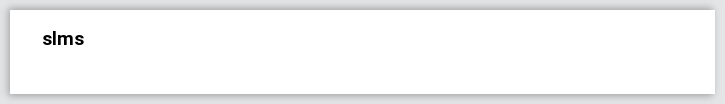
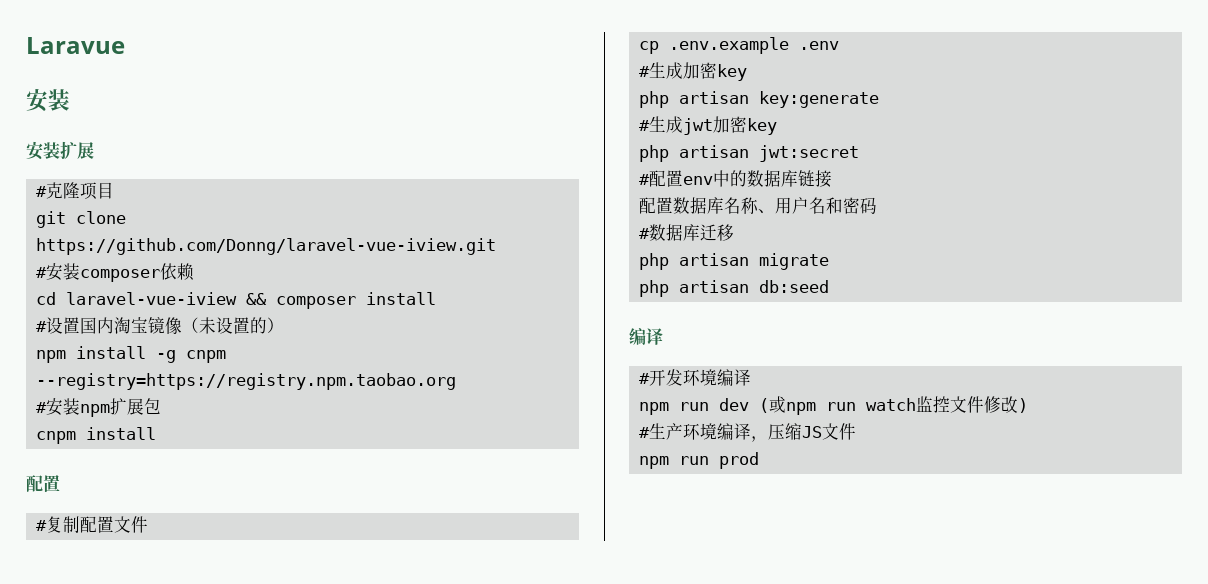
- slms
+ Laravue
+ 安装
+ 安装扩展
+ #克隆项目
+ git clone https://github.com/Donng/laravel-vue-iview.git
+ #安装composer依赖
+ cd laravel-vue-iview && composer install
+ #设置国内淘宝镜像（未设置的）
+ npm install -g cnpm --registry=https://registry.npm.taobao.org
+ #安装npm扩展包
+ cnpm install
+ 配置
+ #复制配置文件
+ cp .env.example .env
+ #生成加密key
+ php artisan key:generate
+ #生成jwt加密key
+ php artisan jwt:secret
+ #配置env中的数据库链接
+ 配置数据库名称、用户名和密码
+ #数据库迁移
+ php artisan migrate
+ php artisan db:seed
+ 编译
+ #开发环境编译
+ npm run dev (或npm run watch监控文件修改)
+ #生产环境编译，压缩JS文件
+ npm run prod

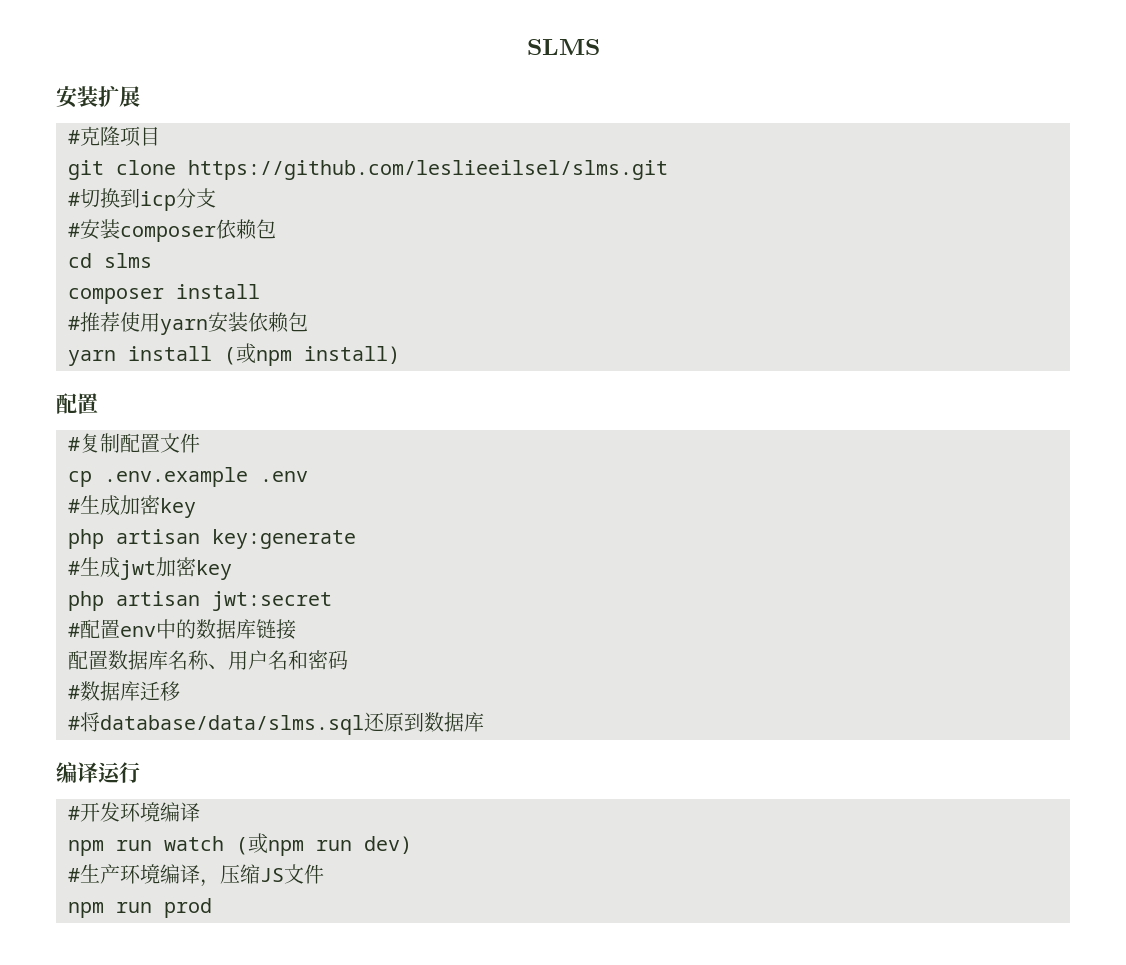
- Laravue
- 安装
+ SLMS
- git clone https://github.com/Donng/laravel-vue-iview.git
+ git clone https://github.com/leslieeilsel/slms.git
+ #切换到icp分支
- #安装composer依赖
+ #安装composer依赖包
- cd laravel-vue-iview && composer install
+ cd slms
+ composer install
- #设置国内淘宝镜像（未设置的）
- npm install -g cnpm --registry=https://registry.npm.taobao.org
- #安装npm扩展包
- cnpm install
+ #推荐使用yarn安装依赖包
+ yarn install (或npm install)
- php artisan migrate
- php artisan db:seed
- 编译
+ #将database/data/slms.sql还原到数据库
+ 编译运行
- npm run dev (或npm run watch监控文件修改)
+ npm run watch (或npm run dev)

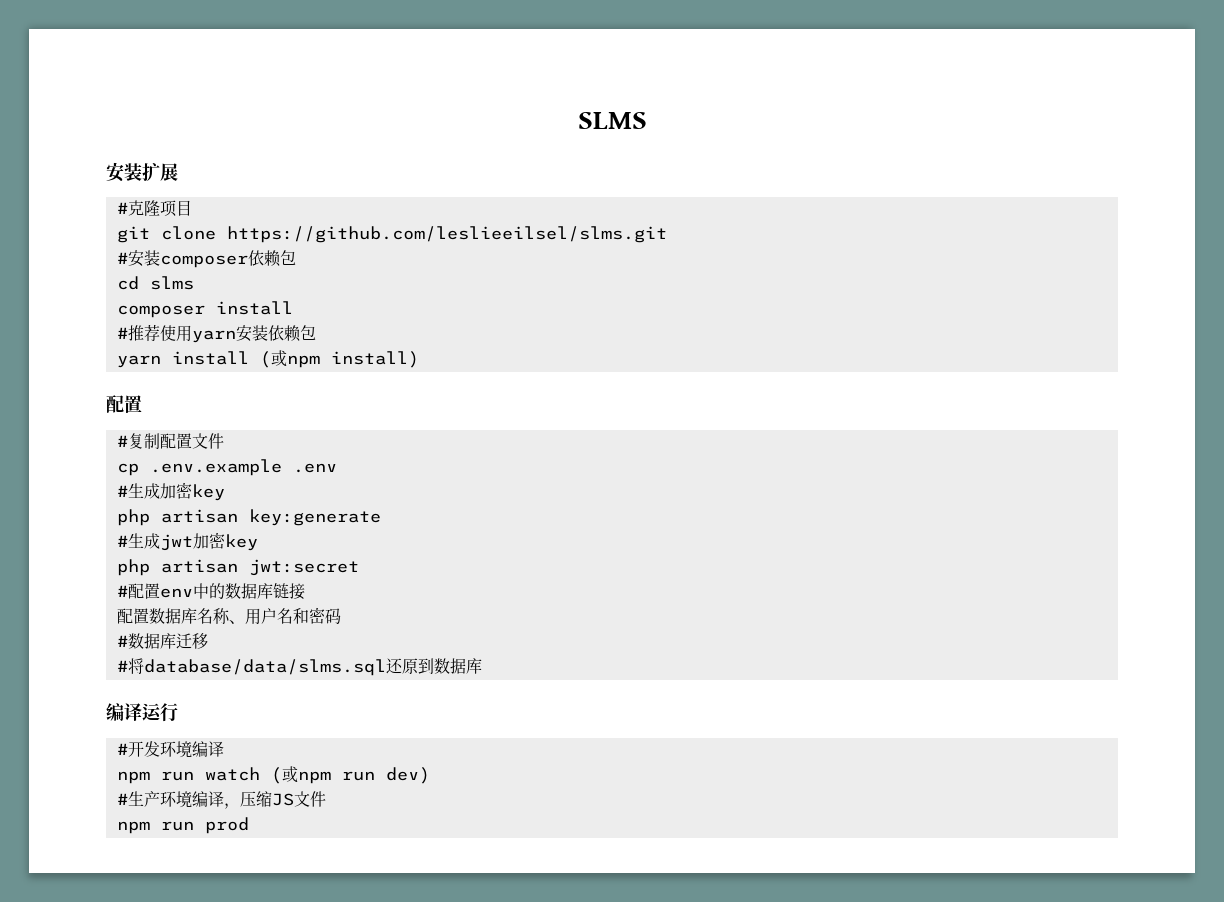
- #切换到icp分支

